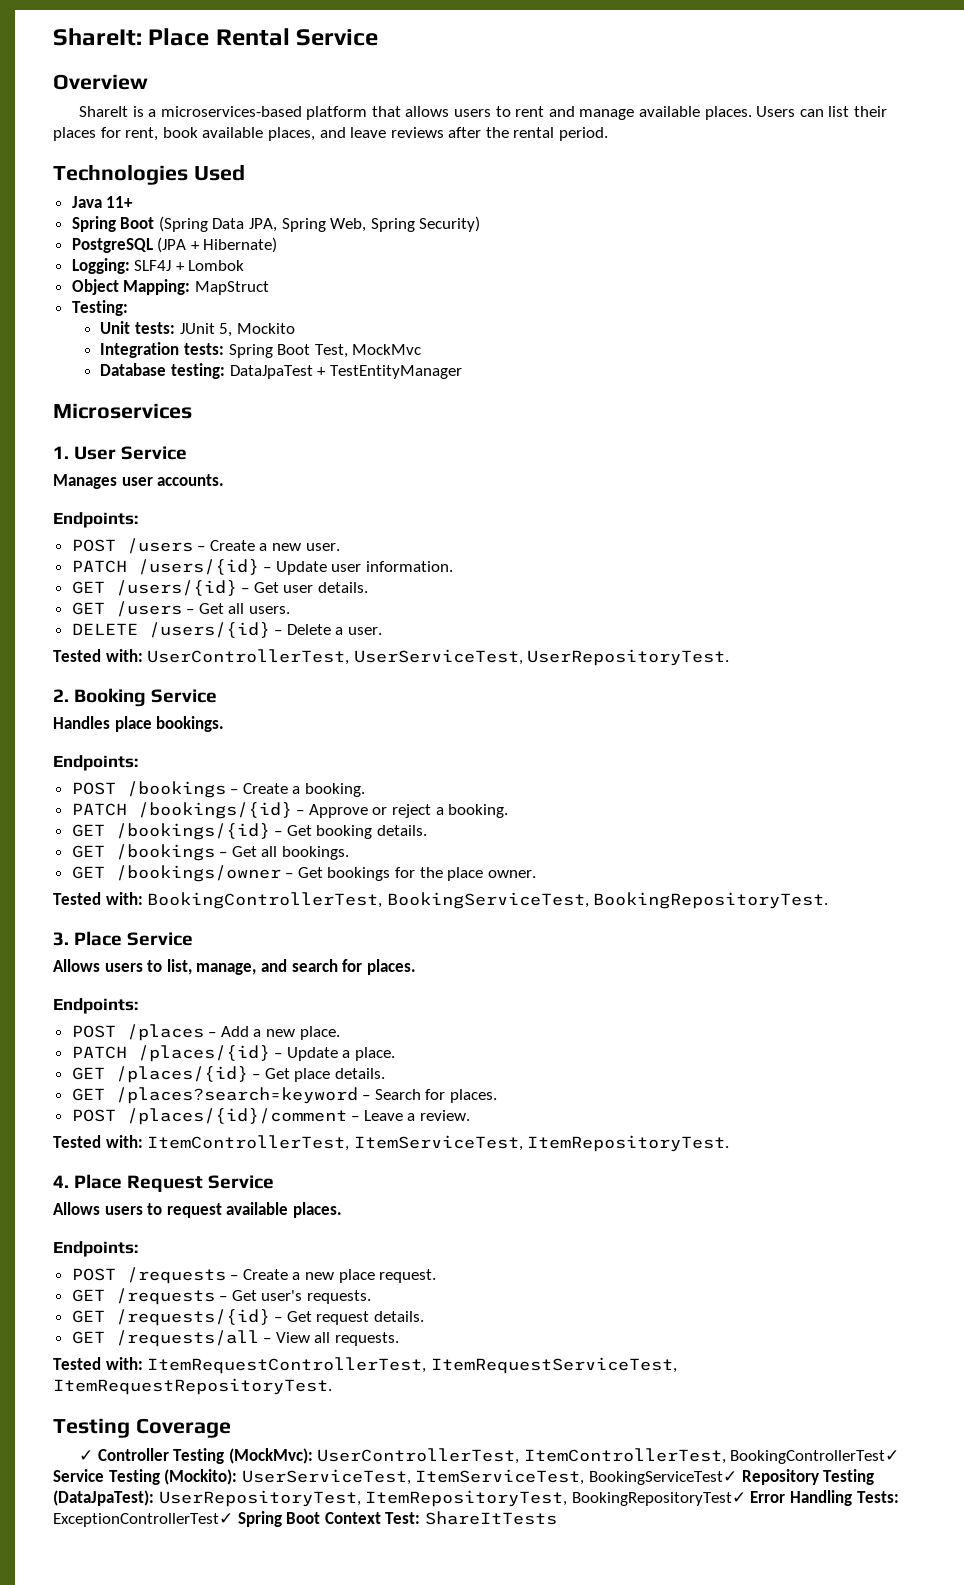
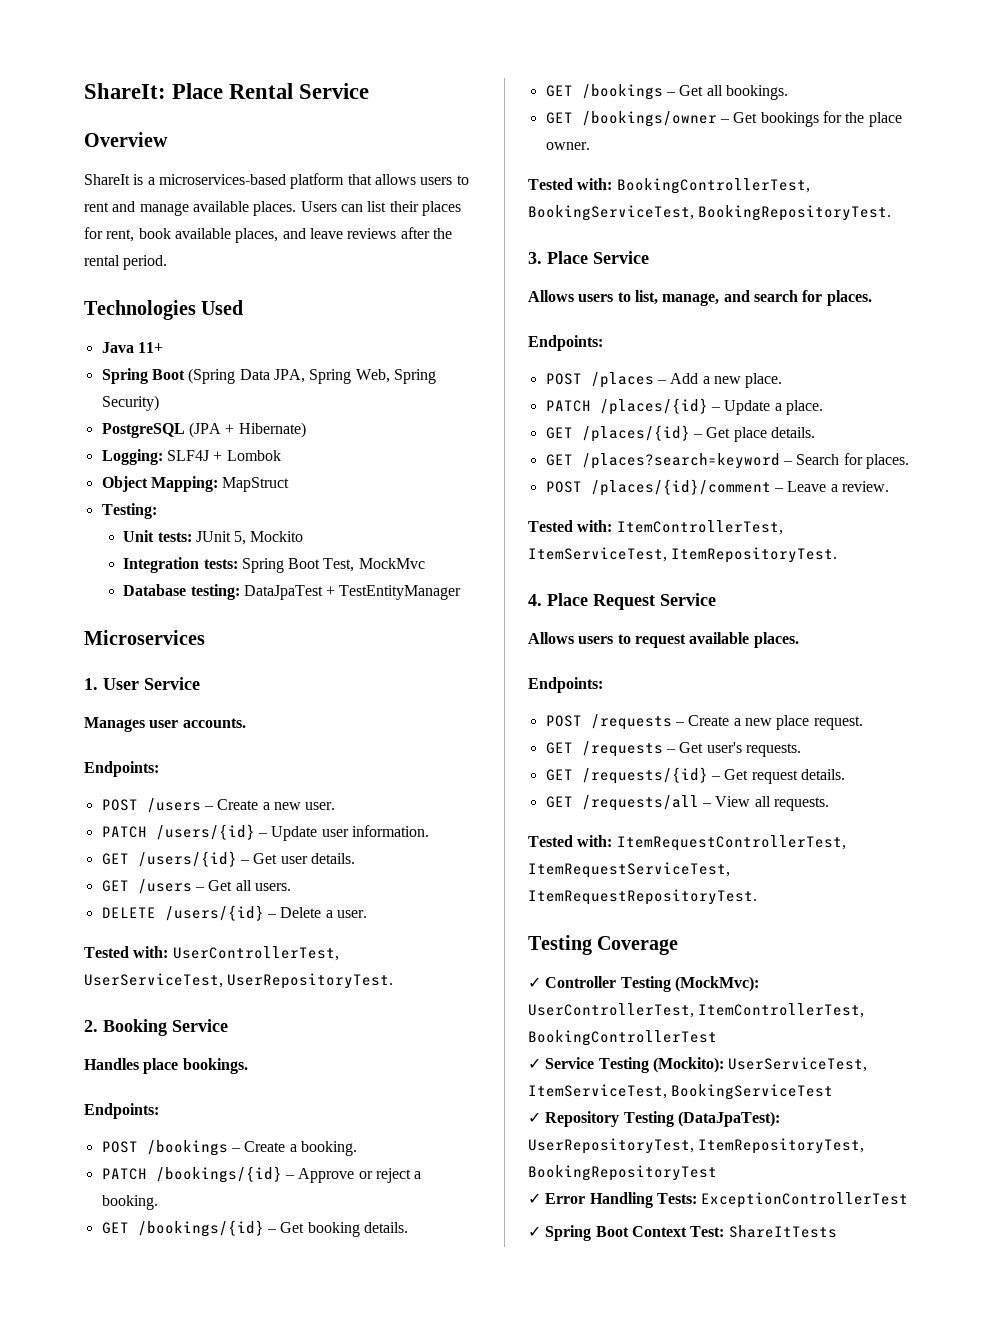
- ✓ Controller Testing (MockMvc): UserControllerTest, ItemControllerTest, BookingControllerTest✓ Service Testing (Mockito): UserServiceTest, ItemServiceTest, BookingServiceTest✓ Repository Testing (DataJpaTest): UserRepositoryTest, ItemRepositoryTest, BookingRepositoryTest✓ Error Handling Tests: ExceptionControllerTest✓ Spring Boot Context Test: ShareItTests
+ ✓ Controller Testing (MockMvc): UserControllerTest, ItemControllerTest, BookingControllerTest
+ ✓ Service Testing (Mockito): UserServiceTest, ItemServiceTest, BookingServiceTest
+ ✓ Repository Testing (DataJpaTest): UserRepositoryTest, ItemRepositoryTest, BookingRepositoryTest
+ ✓ Error Handling Tests: ExceptionControllerTest
+ ✓ Spring Boot Context Test: ShareItTests

